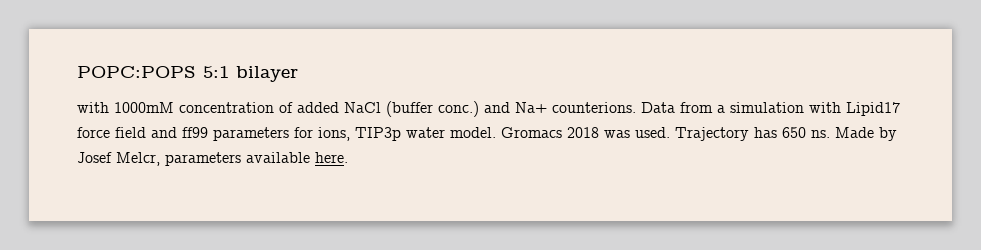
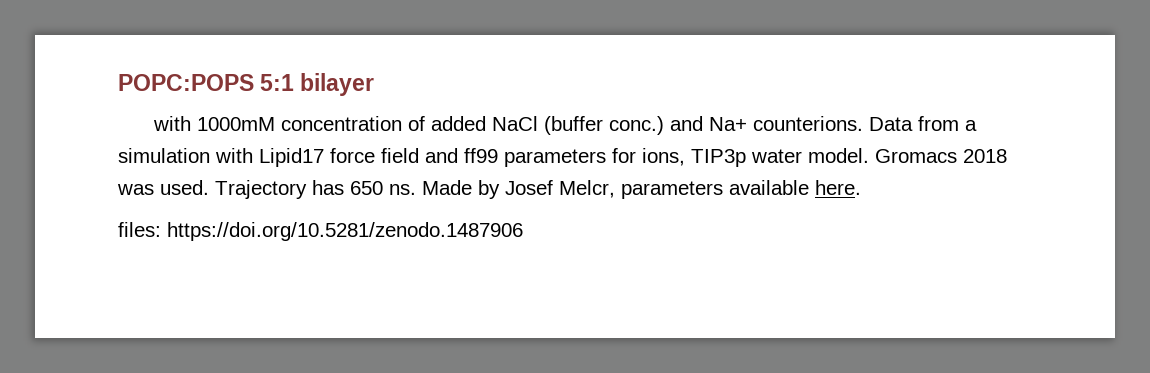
+ files: https://doi.org/10.5281/zenodo.1487906

